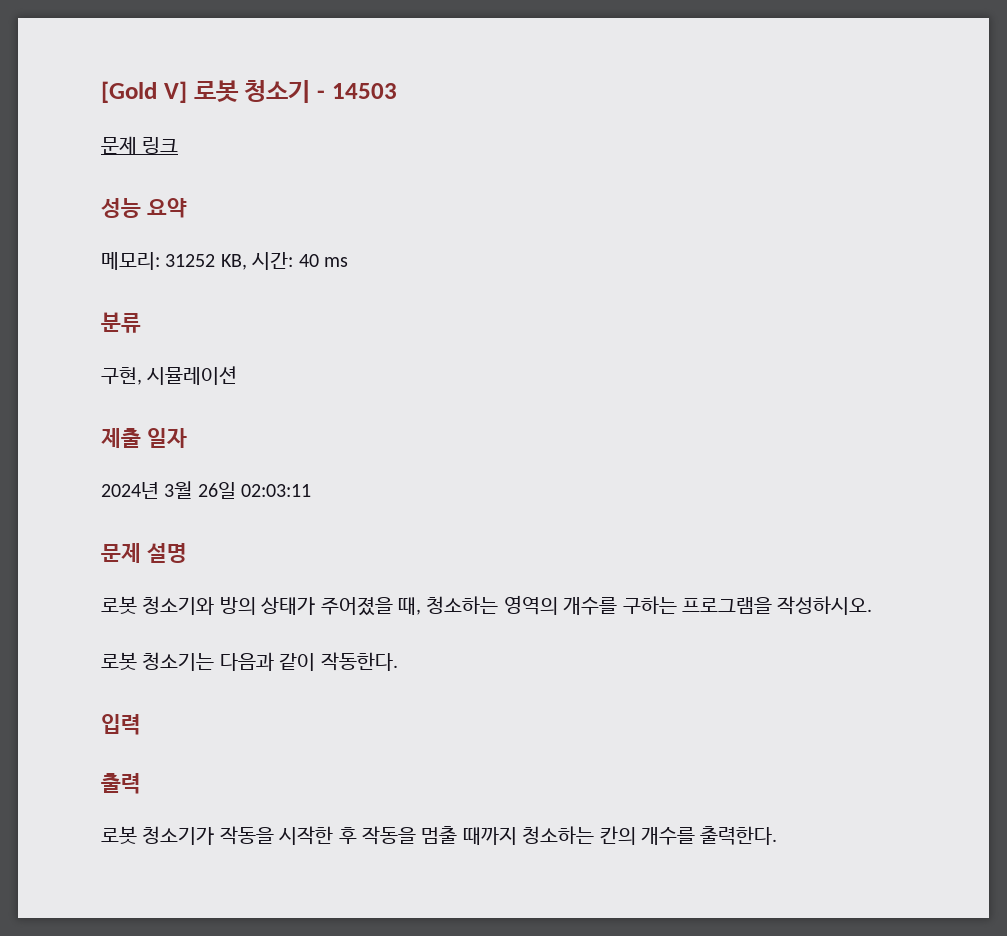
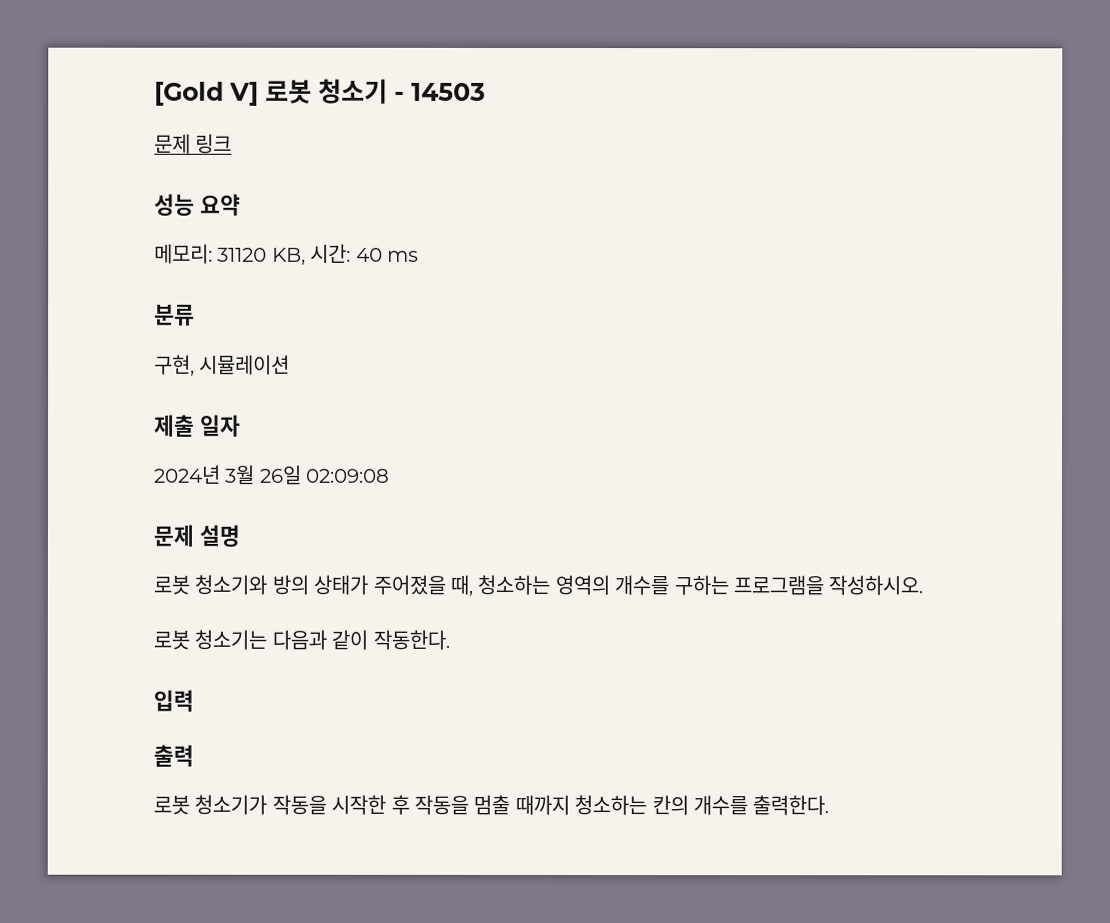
- 메모리: 31252 KB, 시간: 40 ms
+ 메모리: 31120 KB, 시간: 40 ms
- 2024년 3월 26일 02:03:11
+ 2024년 3월 26일 02:09:08

